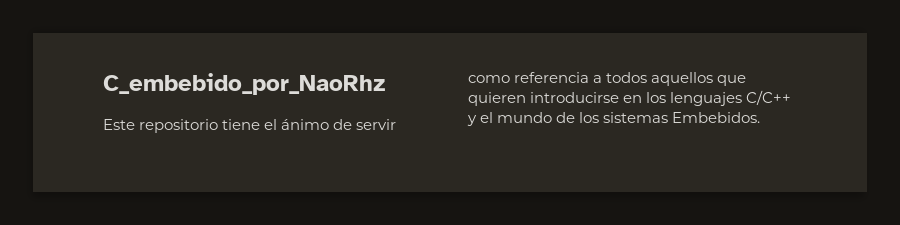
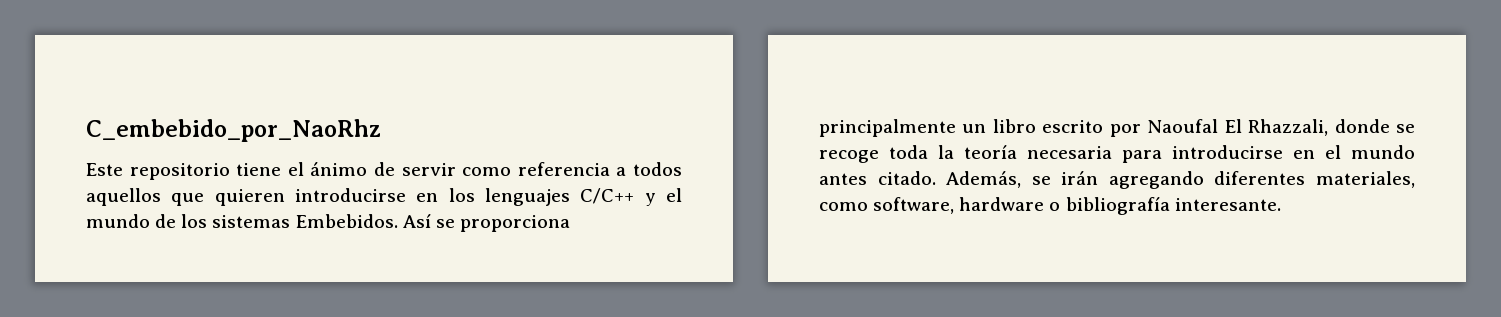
+ Así se proporciona principalmente un libro escrito por Naoufal El Rhazzali, donde se recoge toda la teoría necesaria para introducirse en el mundo antes citado. Además, se irán agregando diferentes materiales, como software, hardware o bibliografía interesante.

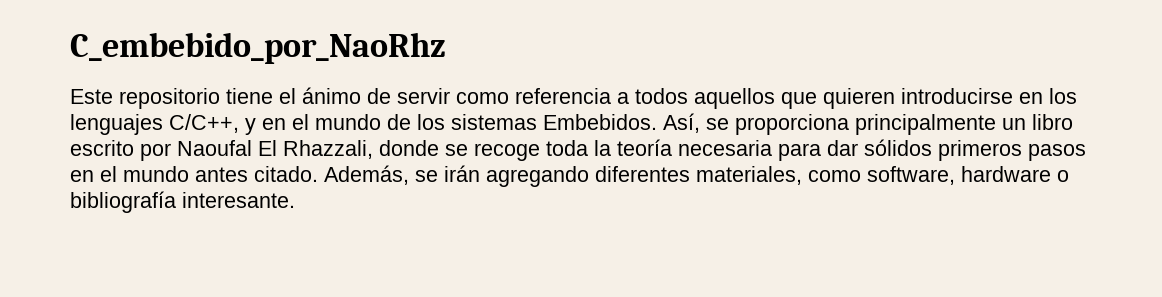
- Este repositorio tiene el ánimo de servir como referencia a todos aquellos que quieren introducirse en los lenguajes C/C++ y el mundo de los sistemas Embebidos.
+ Este repositorio tiene el ánimo de servir como referencia a todos aquellos que quieren introducirse en los lenguajes C/C++, y en el mundo de los sistemas Embebidos.
- Así se proporciona principalmente un libro escrito por Naoufal El Rhazzali, donde se recoge toda la teoría necesaria para introducirse en el mundo antes citado.
+ Así, se proporciona principalmente un libro escrito por Naoufal El Rhazzali, donde se recoge toda la teoría necesaria para dar sólidos primeros pasos en el mundo antes citado.

